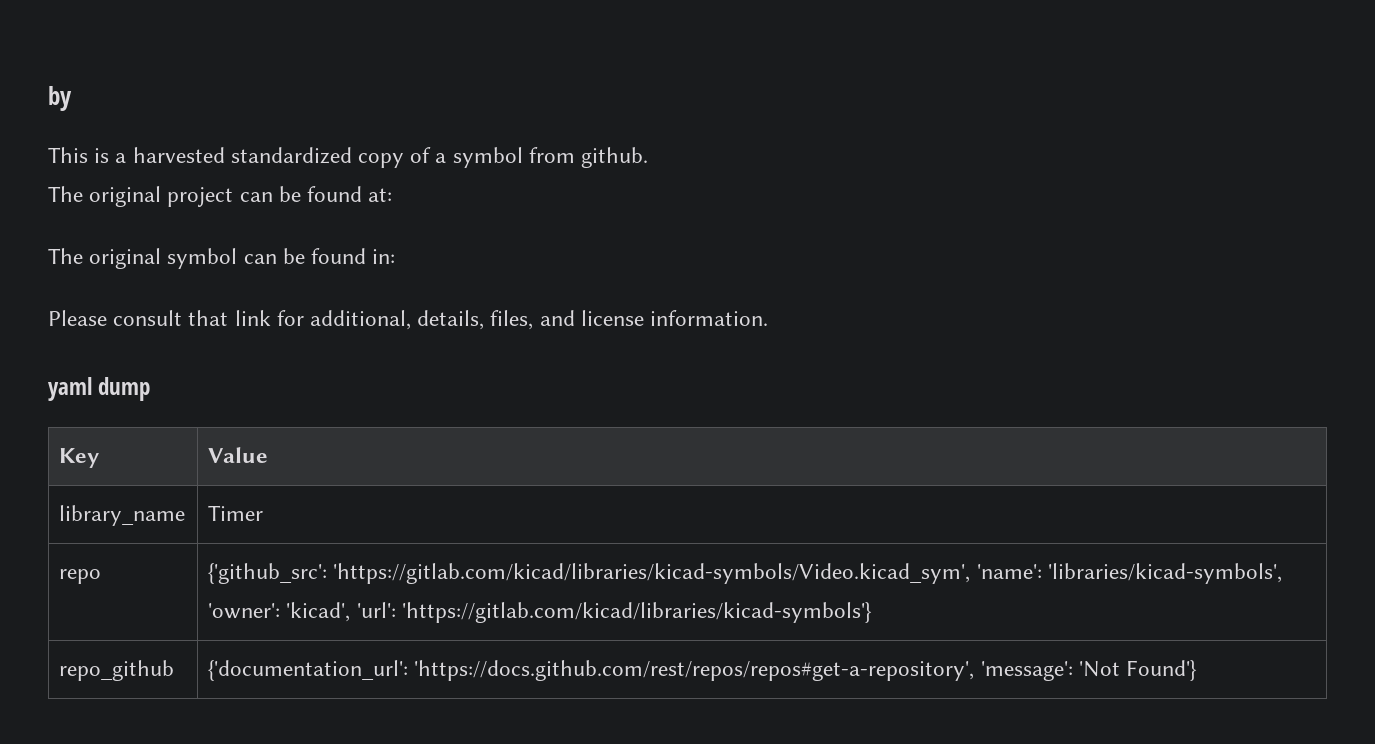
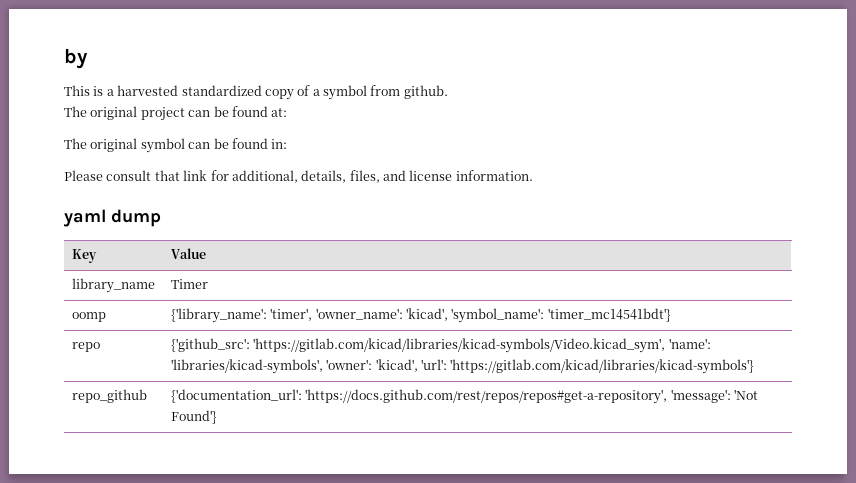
+ oomp | {'library_name': 'timer', 'owner_name': 'kicad', 'symbol_name': 'timer_mc14541bdt'}

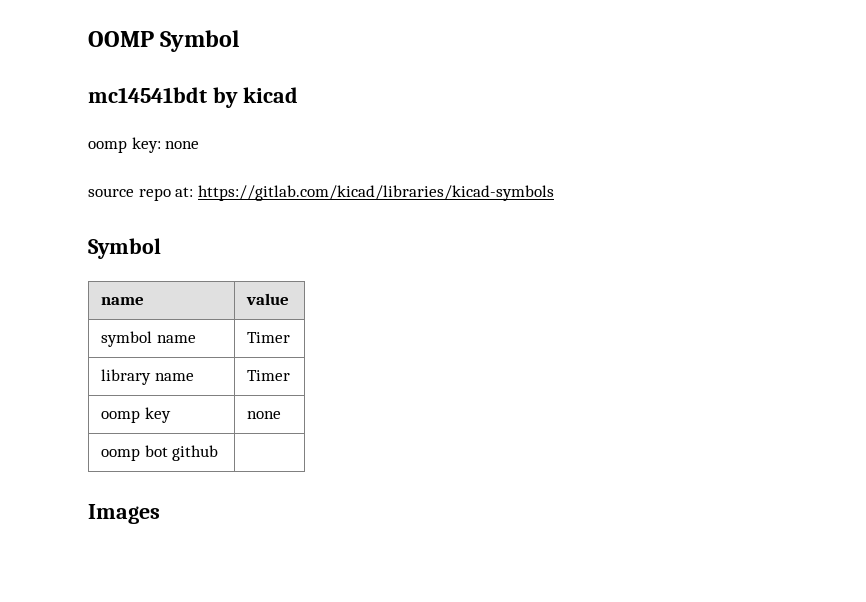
- by
- This is a harvested standardized copy of a symbol from github.
- The original project can be found at:
- The original symbol can be found in:
- Please consult that link for additional, details, files, and license information.
- yaml dump
- Key | Value
- library_name | Timer
- oomp | {'library_name': 'timer', 'owner_name': 'kicad', 'symbol_name': 'timer_mc14541bdt'}
- repo | {'github_src': 'https://gitlab.com/kicad/libraries/kicad-symbols/Video.kicad_sym', 'name': 'libraries/kicad-symbols', 'owner': 'kicad', 'url': 'https://gitlab.com/kicad/libraries/kicad-symbols'}
- repo_github | {'documentation_url': 'https://docs.github.com/rest/repos/repos#get-a-repository', 'message': 'Not Found'}
+ OOMP Symbol
+ mc14541bdt by kicad
+ oomp key: none
+ source repo at: https://gitlab.com/kicad/libraries/kicad-symbols
+ Symbol
+ name | value
+ symbol name | Timer
+ library name | Timer
+ oomp key | none
+ oomp bot github |
+ Images

